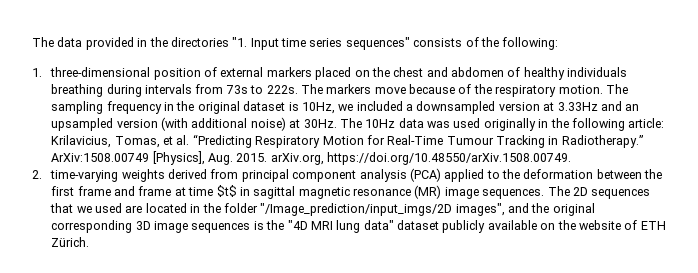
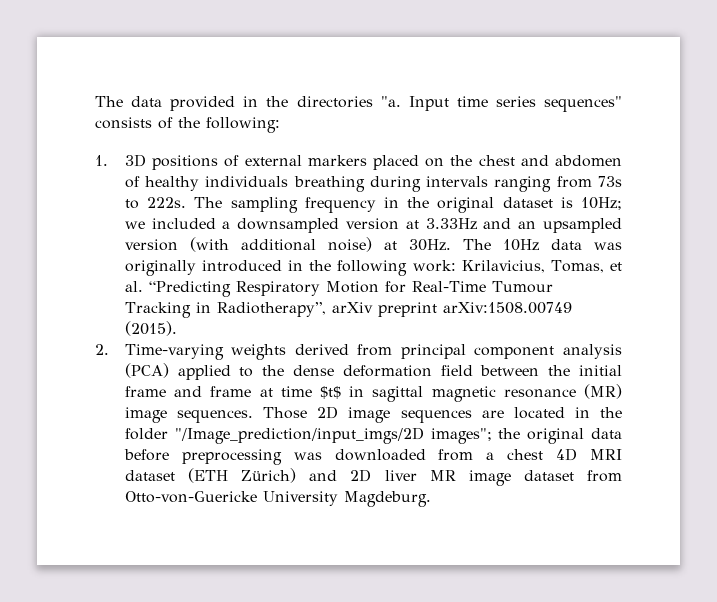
- The data provided in the directories "1. Input time series sequences" consists of the following:
+ The data provided in the directories "a. Input time series sequences" consists of the following:
- 1. three-dimensional position of external markers placed on the chest and abdomen of healthy individuals breathing during intervals from 73s to 222s.
+ 1. 3D positions of external markers placed on the chest and abdomen of healthy individuals breathing during intervals ranging from 73s to 222s.
- The markers move because of the respiratory motion. The sampling frequency in the original dataset is 10Hz, we included a downsampled version at 3.33Hz and an upsampled version (with additional noise) at 30Hz.
+ The sampling frequency in the original dataset is 10Hz; we included a downsampled version at 3.33Hz and an upsampled version (with additional noise) at 30Hz.
- The 10Hz data was used originally in the following article: Krilavicius, Tomas, et al. “Predicting Respiratory Motion for Real-Time Tumour Tracking in Radiotherapy.” ArXiv:1508.00749 [Physics], Aug. 2015. arXiv.org, https://doi.org/10.48550/arXiv.1508.00749.
+ The 10Hz data was originally introduced in the following work: Krilavicius, Tomas, et al. “Predicting Respiratory Motion for Real-Time Tumour Tracking in Radiotherapy”, arXiv preprint arXiv:1508.00749 (2015).
- 2. time-varying weights derived from principal component analysis (PCA) applied to the deformation between the first frame and frame at time $t$ in sagittal magnetic resonance (MR) image sequences.
+ 2. Time-varying weights derived from principal component analysis (PCA) applied to the dense deformation field between the initial frame and frame at time $t$ in sagittal magnetic resonance (MR) image sequences.
- The 2D sequences that we used are located in the folder "/Image_prediction/input_imgs/2D images", and the original corresponding 3D image sequences is the "4D MRI lung data" dataset publicly available on the website of ETH Zürich.
+ Those 2D image sequences are located in the folder "/Image_prediction/input_imgs/2D images"; the original data before preprocessing was downloaded from a chest 4D MRI dataset (ETH Zürich) and 2D liver MR image dataset from Otto-von-Guericke University Magdeburg.

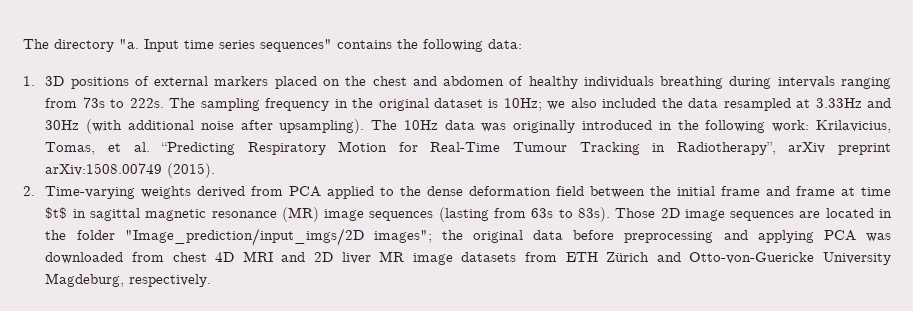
- The data provided in the directories "a.
+ The directory "a.
- Input time series sequences" consists of the following:
+ Input time series sequences" contains the following data:
- The sampling frequency in the original dataset is 10Hz; we included a downsampled version at 3.33Hz and an upsampled version (with additional noise) at 30Hz.
+ The sampling frequency in the original dataset is 10Hz; we also included the data resampled at 3.33Hz and 30Hz (with additional noise after upsampling).
- 2. Time-varying weights derived from principal component analysis (PCA) applied to the dense deformation field between the initial frame and frame at time $t$ in sagittal magnetic resonance (MR) image sequences.
+ 2. Time-varying weights derived from PCA applied to the dense deformation field between the initial frame and frame at time $t$ in sagittal magnetic resonance (MR) image sequences (lasting from 63s to 83s).
- Those 2D image sequences are located in the folder "/Image_prediction/input_imgs/2D images"; the original data before preprocessing was downloaded from a chest 4D MRI dataset (ETH Zürich) and 2D liver MR image dataset from Otto-von-Guericke University Magdeburg.
+ Those 2D image sequences are located in the folder "Image_prediction/input_imgs/2D images"; the original data before preprocessing and applying PCA was downloaded from chest 4D MRI and 2D liver MR image datasets from ETH Zürich and Otto-von-Guericke University Magdeburg, respectively.

